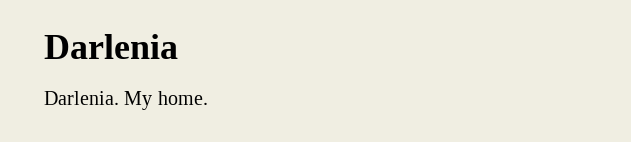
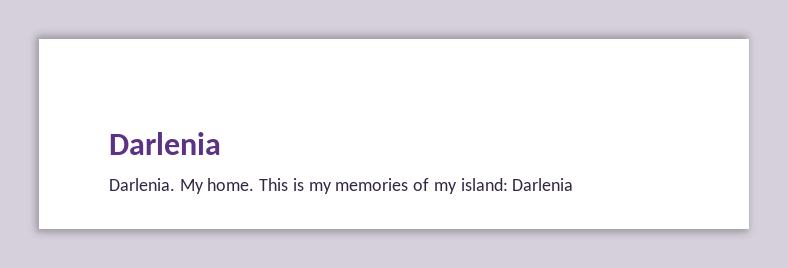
+ This is my memories of my island: Darlenia

